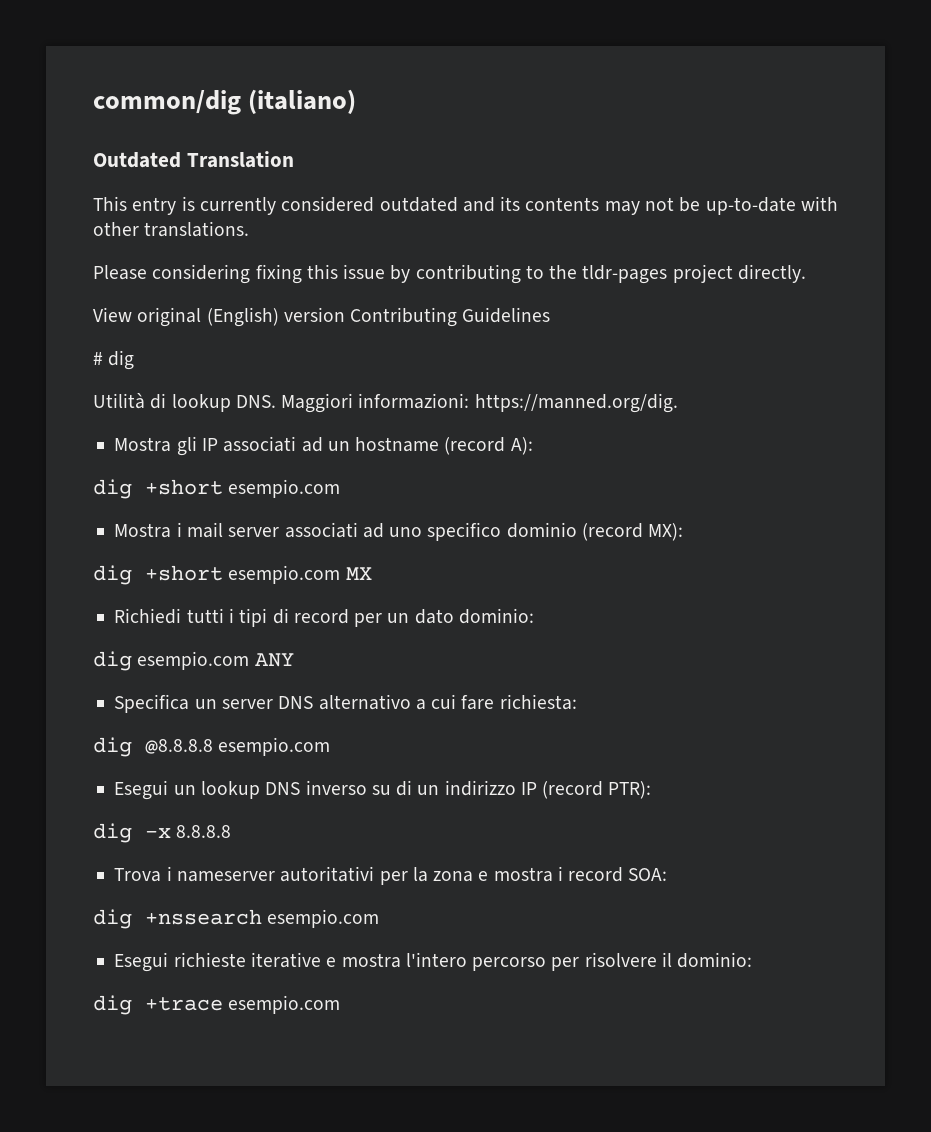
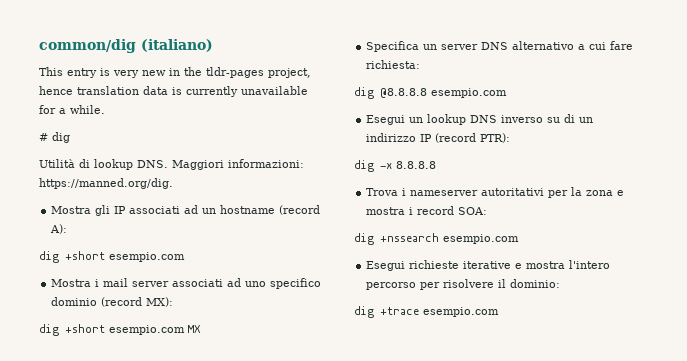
- Outdated Translation
- This entry is currently considered outdated and its contents may not be up-to-date with other translations.
- Please considering fixing this issue by contributing to the tldr-pages project directly.
- View original (English) version Contributing Guidelines
+ This entry is very new in the tldr-pages project, hence translation data is currently unavailable for a while.
- Richiedi tutti i tipi di record per un dato dominio:
- dig esempio.com ANY

